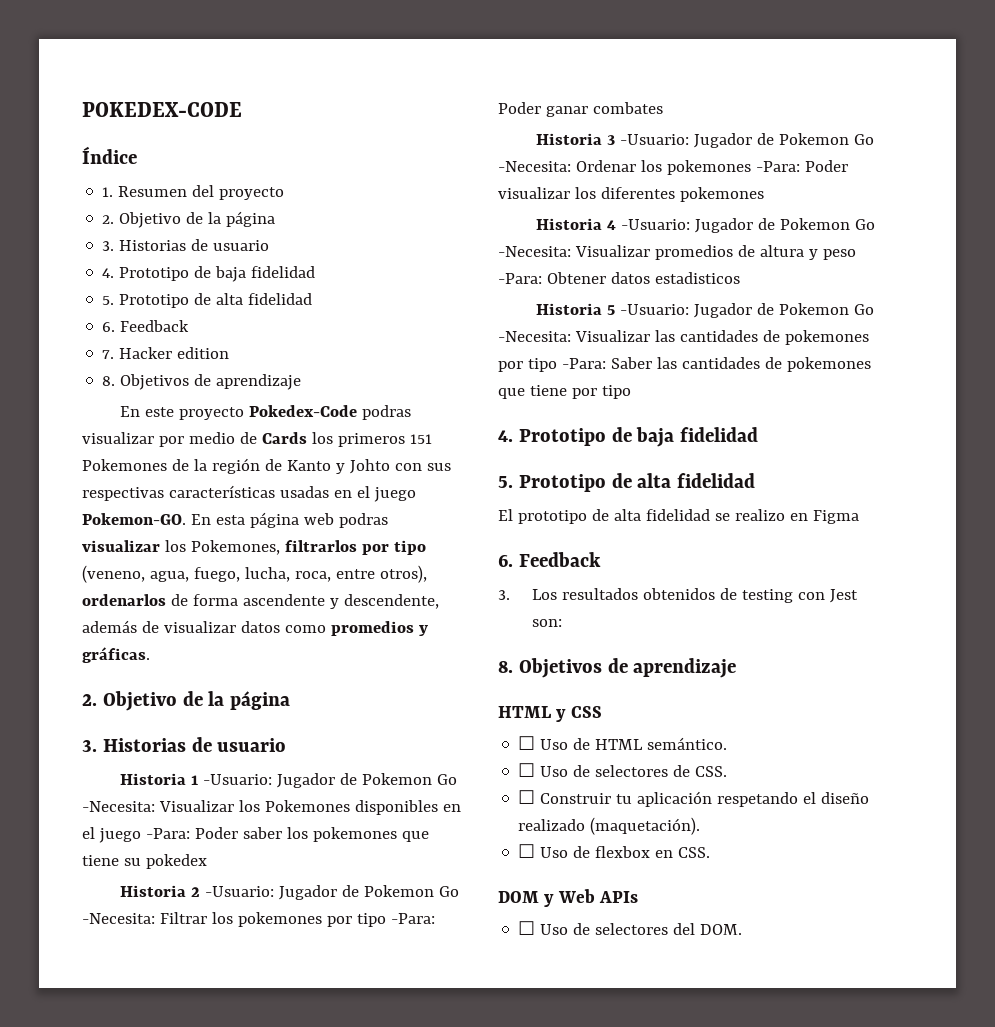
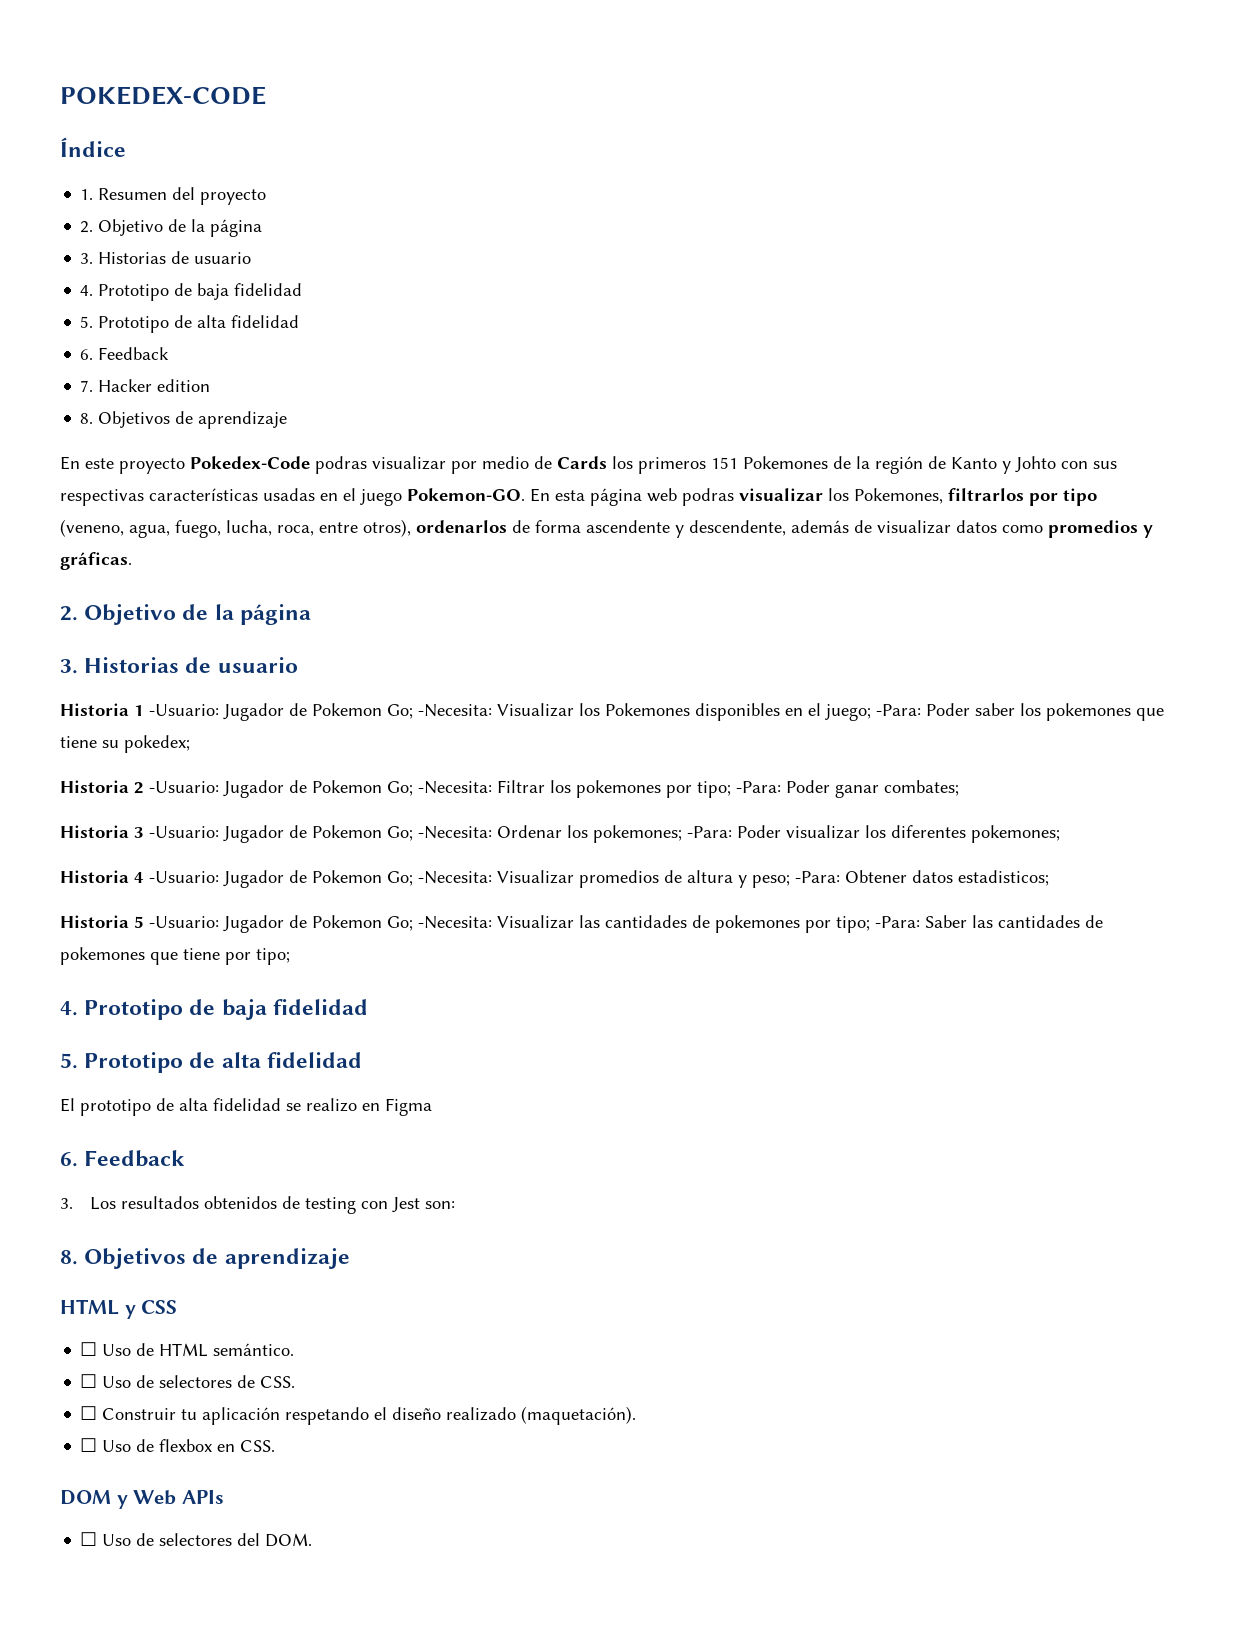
- Historia 1 -Usuario: Jugador de Pokemon Go -Necesita: Visualizar los Pokemones disponibles en el juego -Para: Poder saber los pokemones que tiene su pokedex
+ Historia 1 -Usuario: Jugador de Pokemon Go; -Necesita: Visualizar los Pokemones disponibles en el juego; -Para: Poder saber los pokemones que tiene su pokedex;
- Historia 2 -Usuario: Jugador de Pokemon Go -Necesita: Filtrar los pokemones por tipo -Para: Poder ganar combates
+ Historia 2 -Usuario: Jugador de Pokemon Go; -Necesita: Filtrar los pokemones por tipo; -Para: Poder ganar combates;
- Historia 3 -Usuario: Jugador de Pokemon Go -Necesita: Ordenar los pokemones -Para: Poder visualizar los diferentes pokemones
+ Historia 3 -Usuario: Jugador de Pokemon Go; -Necesita: Ordenar los pokemones; -Para: Poder visualizar los diferentes pokemones;
- Historia 4 -Usuario: Jugador de Pokemon Go -Necesita: Visualizar promedios de altura y peso -Para: Obtener datos estadisticos
+ Historia 4 -Usuario: Jugador de Pokemon Go; -Necesita: Visualizar promedios de altura y peso; -Para: Obtener datos estadisticos;
- Historia 5 -Usuario: Jugador de Pokemon Go -Necesita: Visualizar las cantidades de pokemones por tipo -Para: Saber las cantidades de pokemones que tiene por tipo
+ Historia 5 -Usuario: Jugador de Pokemon Go; -Necesita: Visualizar las cantidades de pokemones por tipo; -Para: Saber las cantidades de pokemones que tiene por tipo;

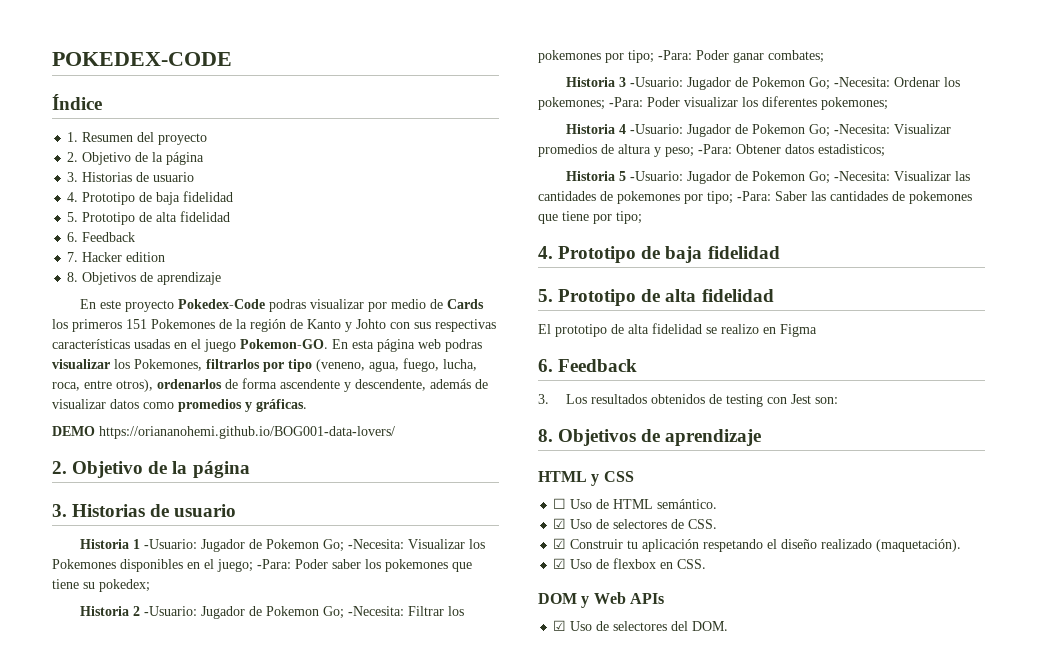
+ DEMO https://oriananohemi.github.io/BOG001-data-lovers/
- ☐ Uso de selectores de CSS.
+ ☑ Uso de selectores de CSS.
- ☐ Construir tu aplicación respetando el diseño realizado (maquetación).
+ ☑ Construir tu aplicación respetando el diseño realizado (maquetación).
- ☐ Uso de flexbox en CSS.
+ ☑ Uso de flexbox en CSS.
- ☐ Uso de selectores del DOM.
+ ☑ Uso de selectores del DOM.

